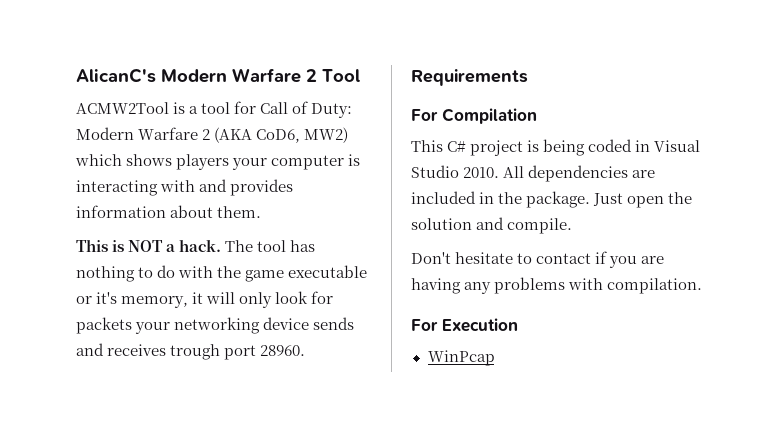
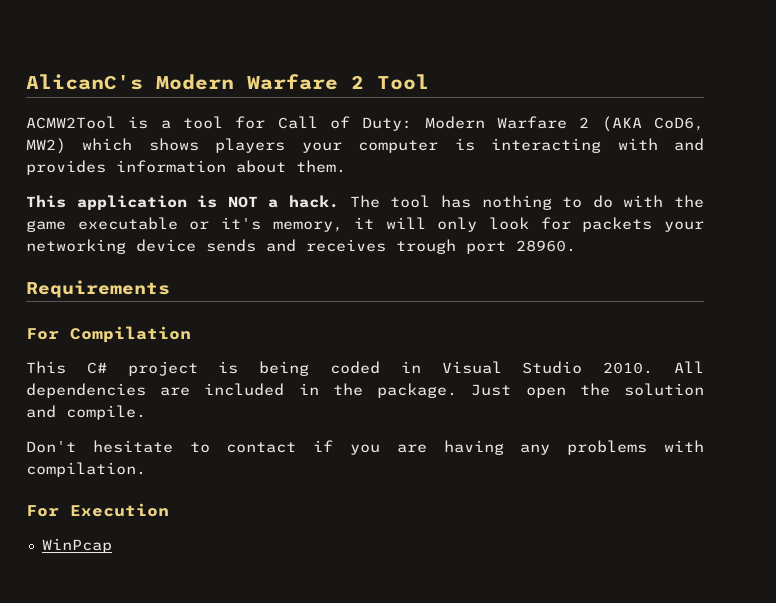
- This is NOT a hack.
+ This application is NOT a hack.

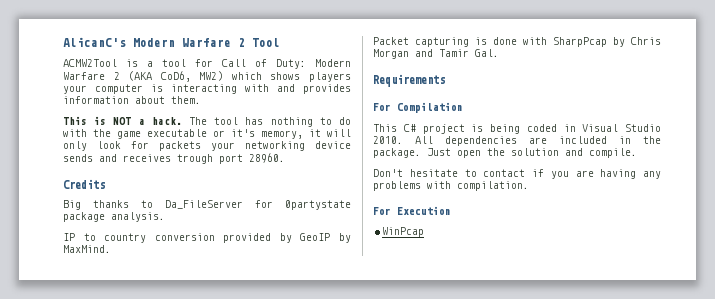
- This application is NOT a hack.
+ This is NOT a hack.
+ Credits
+ Big thanks to Da_FileServer for 0partystate package analysis.
+ IP to country conversion provided by GeoIP by MaxMind.
+ Packet capturing is done with SharpPcap by Chris Morgan and Tamir Gal.

